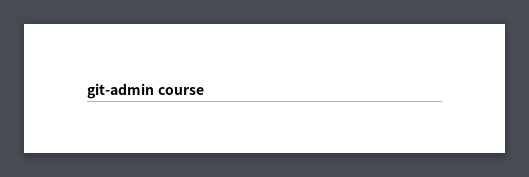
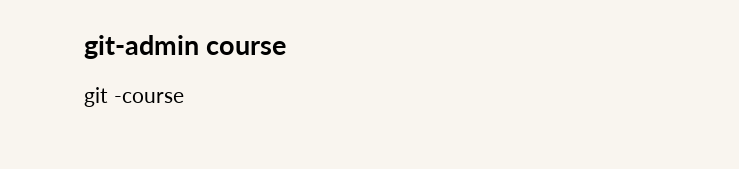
+ git -course

